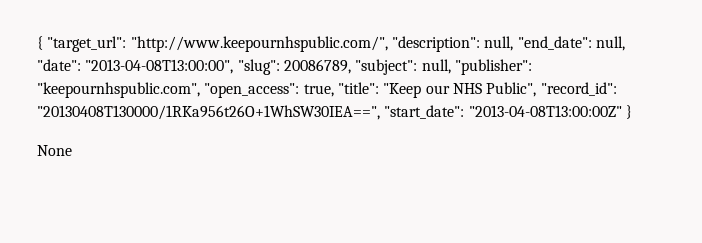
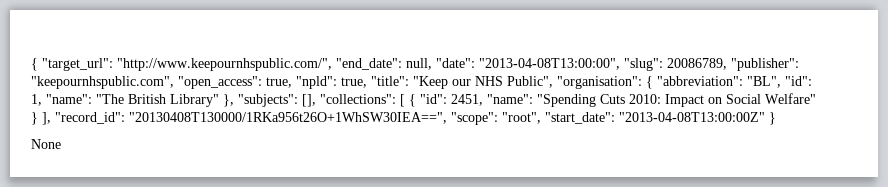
- { "target_url": "http://www.keepournhspublic.com/", "description": null, "end_date": null, "date": "2013-04-08T13:00:00", "slug": 20086789, "subject": null, "publisher": "keepournhspublic.com", "open_access": true, "title": "Keep our NHS Public", "record_id": "20130408T130000/1RKa956t26O+1WhSW30IEA==", "start_date": "2013-04-08T13:00:00Z" }
+ { "target_url": "http://www.keepournhspublic.com/", "end_date": null, "date": "2013-04-08T13:00:00", "slug": 20086789, "publisher": "keepournhspublic.com", "open_access": true, "npld": true, "title": "Keep our NHS Public", "organisation": { "abbreviation": "BL", "id": 1, "name": "The British Library" }, "subjects": [], "collections": [ { "id": 2451, "name": "Spending Cuts 2010: Impact on Social Welfare" } ], "record_id": "20130408T130000/1RKa956t26O+1WhSW30IEA==", "scope": "root", "start_date": "2013-04-08T13:00:00Z" }

